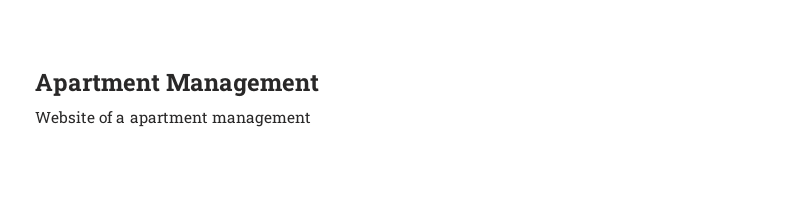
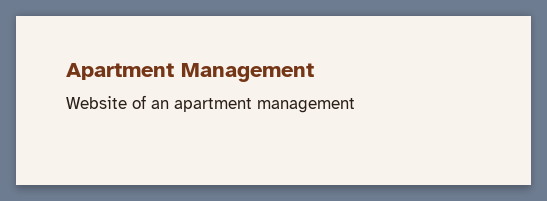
- Website of a apartment management
+ Website of an apartment management

